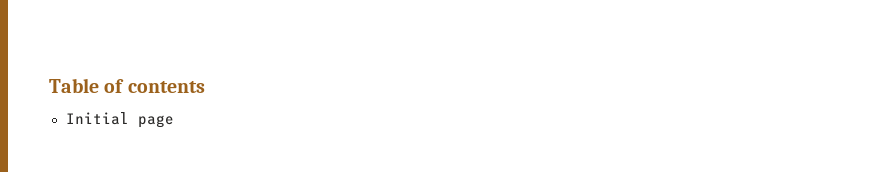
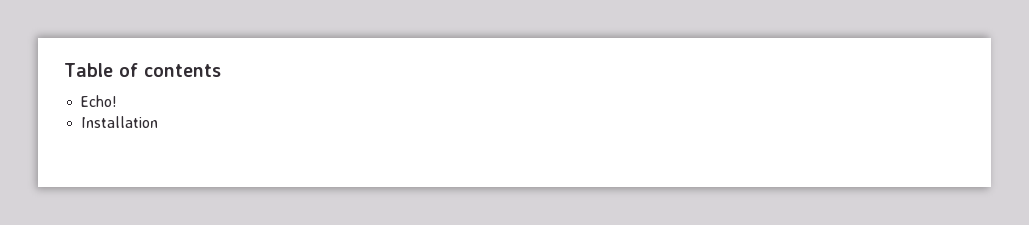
- Initial page
+ Echo!
+ Installation

